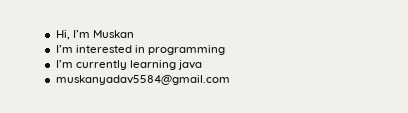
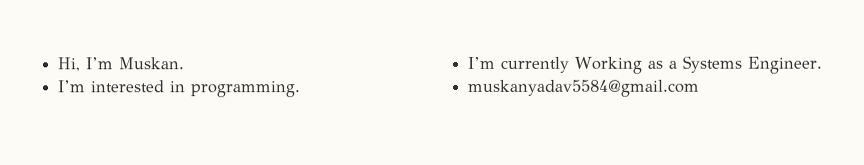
- Hi, I’m Muskan
+ Hi, I’m Muskan.
- I’m interested in programming
+ I’m interested in programming.
- I’m currently learning java
+ I’m currently Working as a Systems Engineer.

